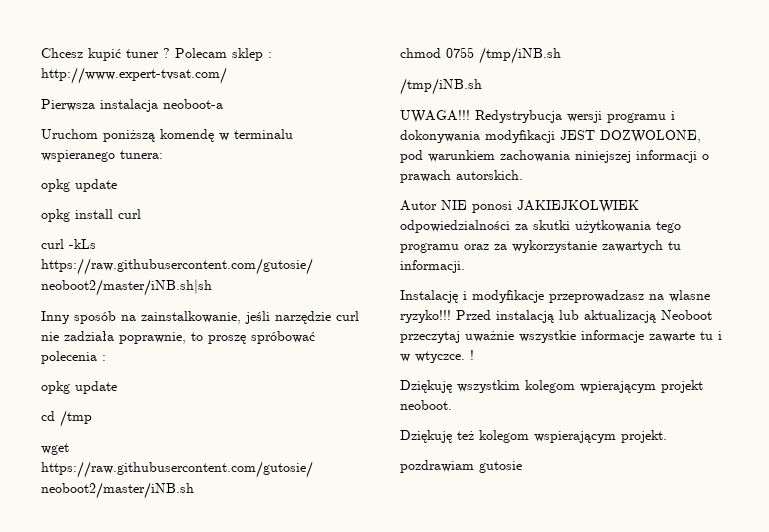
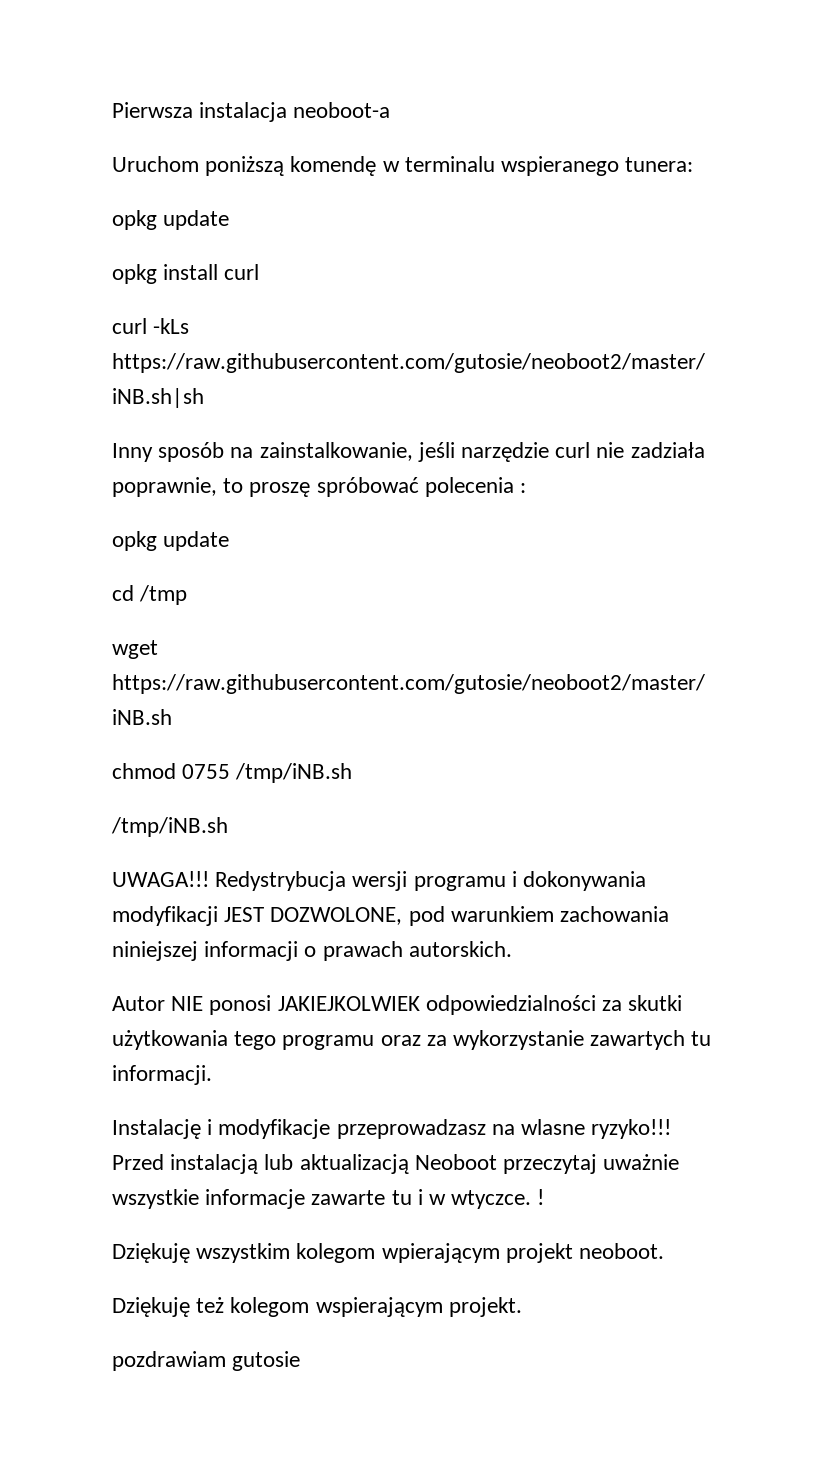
- Chcesz kupić tuner ? Polecam sklep : http://www.expert-tvsat.com/

